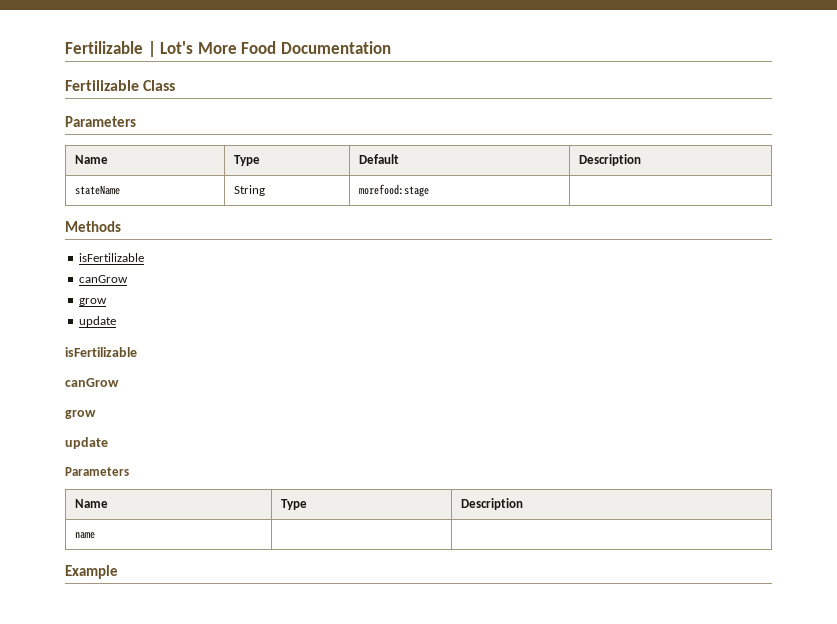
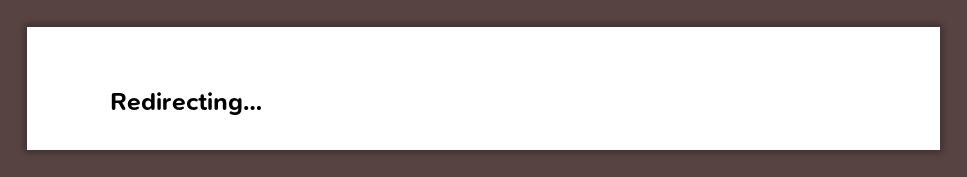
- Fertilizable | Lot's More Food Documentation
- Fertilizable Class
- Parameters
- Name | Type | Default | Description
- stateName | String | morefood:stage |
- Methods
- isFertilizable
- canGrow
- grow
- update
- isFertilizable
- canGrow
- grow
- update
- Parameters
- Name | Type | Description
- name | |
- Example
+ Redirecting…

